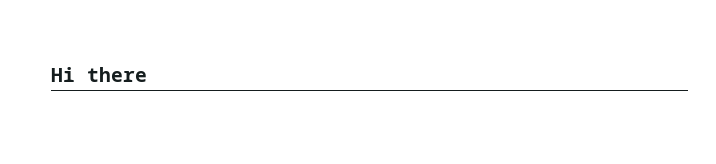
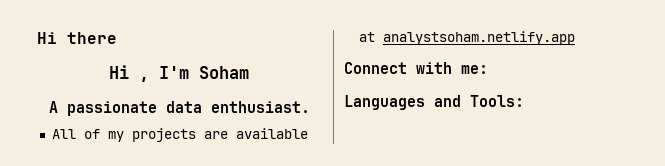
+ Hi , I'm Soham
+ A passionate data enthusiast.
+ All of my projects are available at analystsoham.netlify.app
+ Connect with me:
+ Languages and Tools:

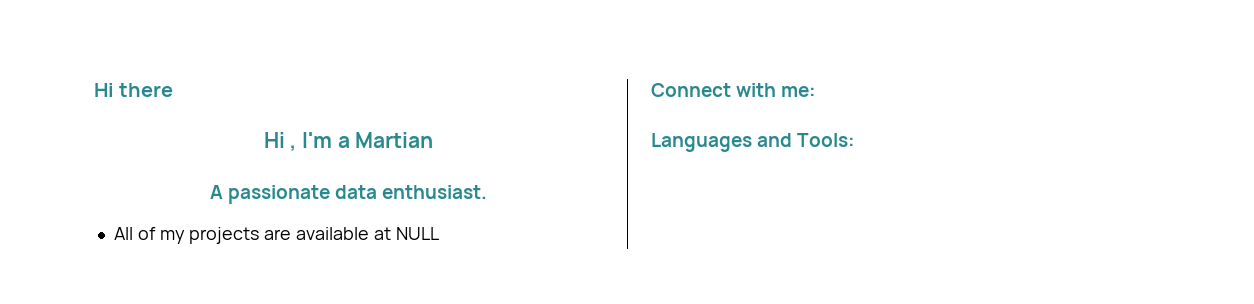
- Hi , I'm Soham
+ Hi , I'm a Martian
- All of my projects are available at analystsoham.netlify.app
+ All of my projects are available at NULL

